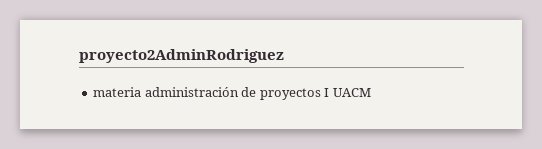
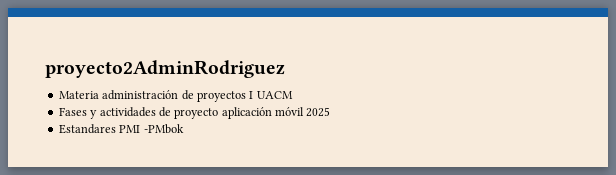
- materia administración de proyectos I UACM
+ Materia administración de proyectos I UACM
+ Fases y actividades de proyecto aplicación móvil 2025
+ Estandares PMI -PMbok

